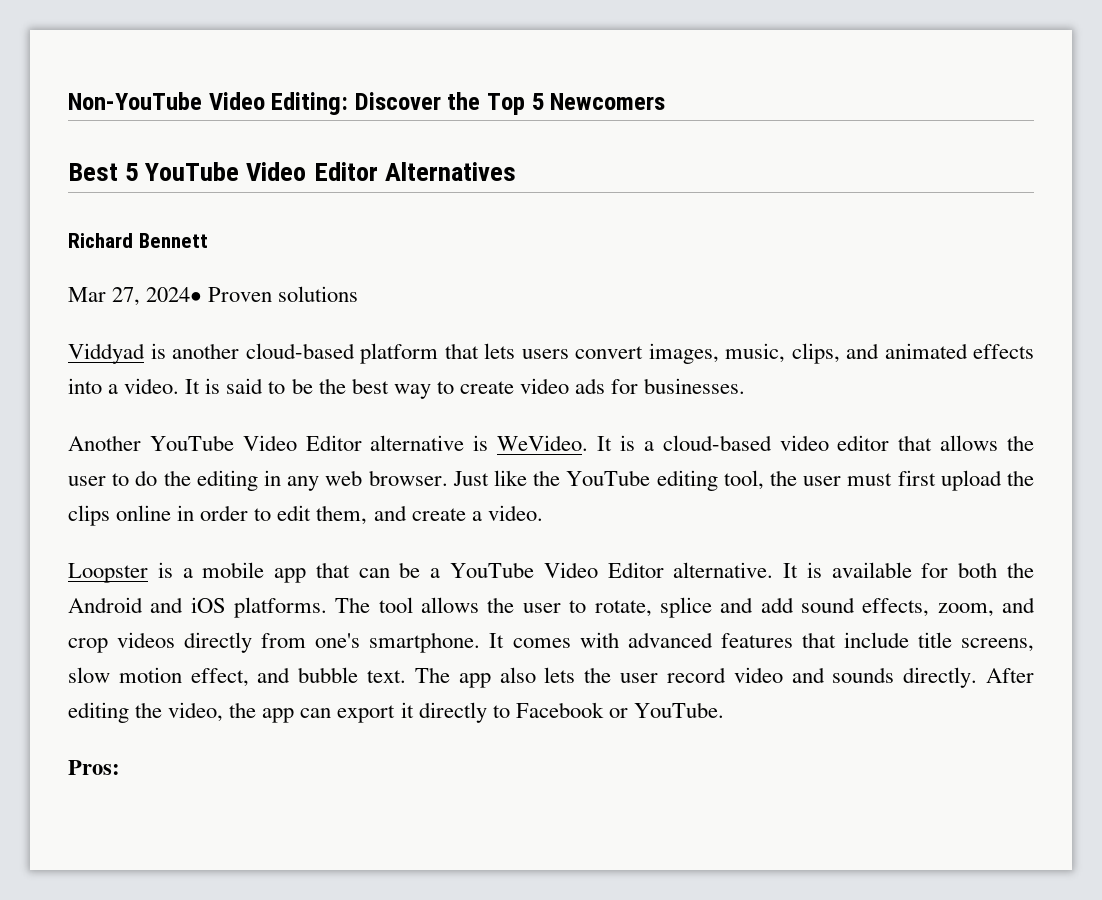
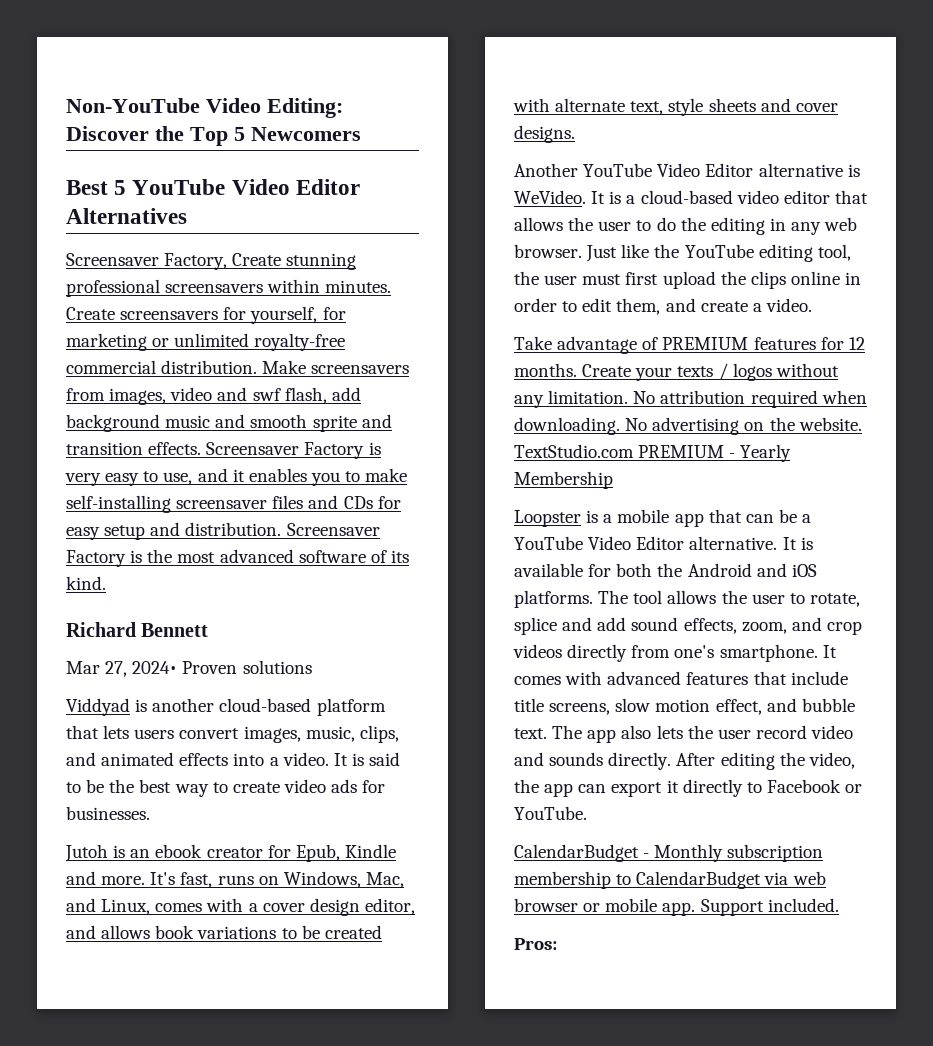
+ Screensaver Factory, Create stunning professional screensavers within minutes. Create screensavers for yourself, for marketing or unlimited royalty-free commercial distribution. Make screensavers from images, video and swf flash, add background music and smooth sprite and transition effects. Screensaver Factory is very easy to use, and it enables you to make self-installing screensaver files and CDs for easy setup and distribution. Screensaver Factory is the most advanced software of its kind.
+ Jutoh is an ebook creator for Epub, Kindle and more. It's fast, runs on Windows, Mac, and Linux, comes with a cover design editor, and allows book variations to be created with alternate text, style sheets and cover designs.
+ Take advantage of PREMIUM features for 12 months. Create your texts / logos without any limitation. No attribution required when downloading. No advertising on the website. TextStudio.com PREMIUM - Yearly Membership
+ CalendarBudget - Monthly subscription membership to CalendarBudget via web browser or mobile app. Support included.

